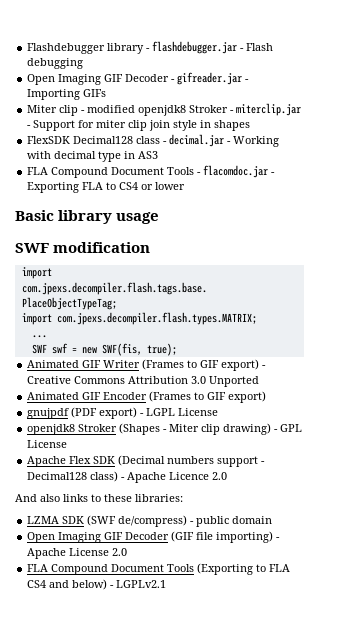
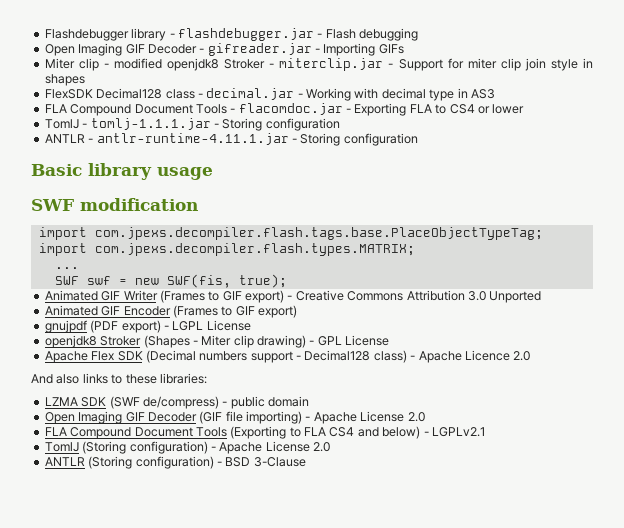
+ TomlJ - tomlj-1.1.1.jar - Storing configuration
+ ANTLR - antlr-runtime-4.11.1.jar - Storing configuration
+ TomlJ (Storing configuration) - Apache License 2.0
+ ANTLR (Storing configuration) - BSD 3-Clause

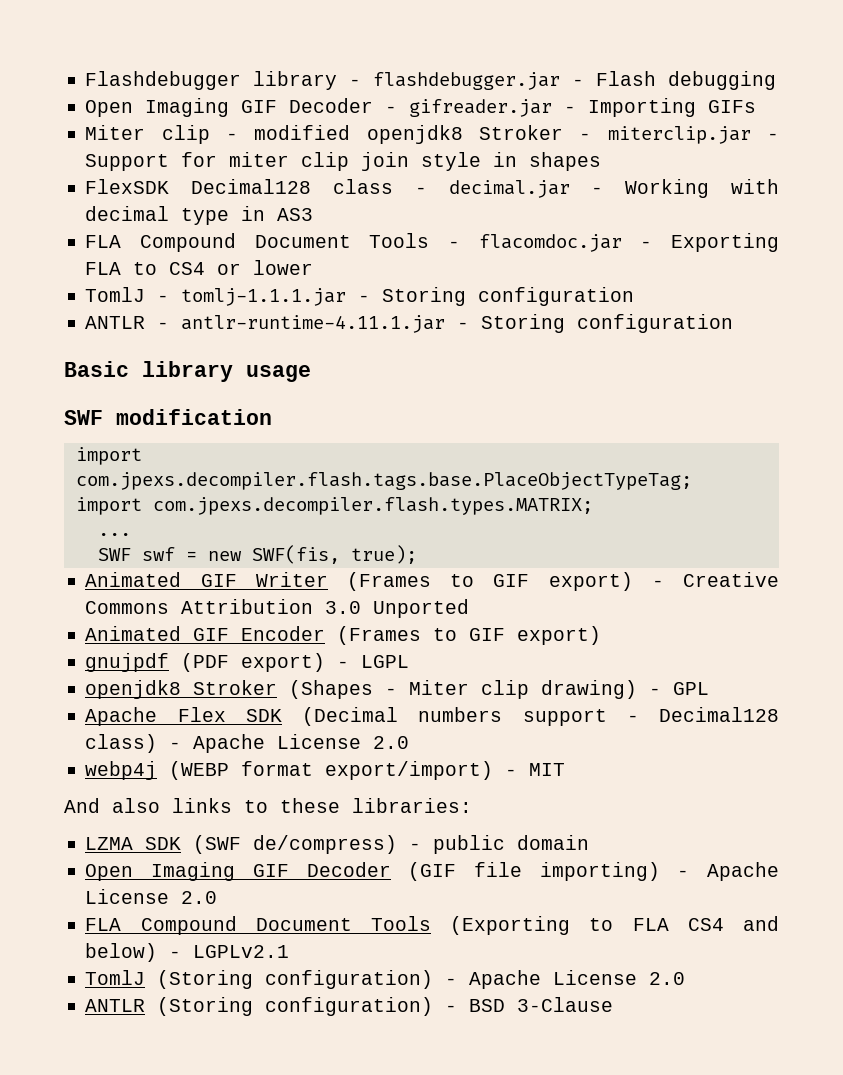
- gnujpdf (PDF export) - LGPL License
+ gnujpdf (PDF export) - LGPL
- openjdk8 Stroker (Shapes - Miter clip drawing) - GPL License
+ openjdk8 Stroker (Shapes - Miter clip drawing) - GPL
- Apache Flex SDK (Decimal numbers support - Decimal128 class) - Apache Licence 2.0
+ Apache Flex SDK (Decimal numbers support - Decimal128 class) - Apache License 2.0
+ webp4j (WEBP format export/import) - MIT

